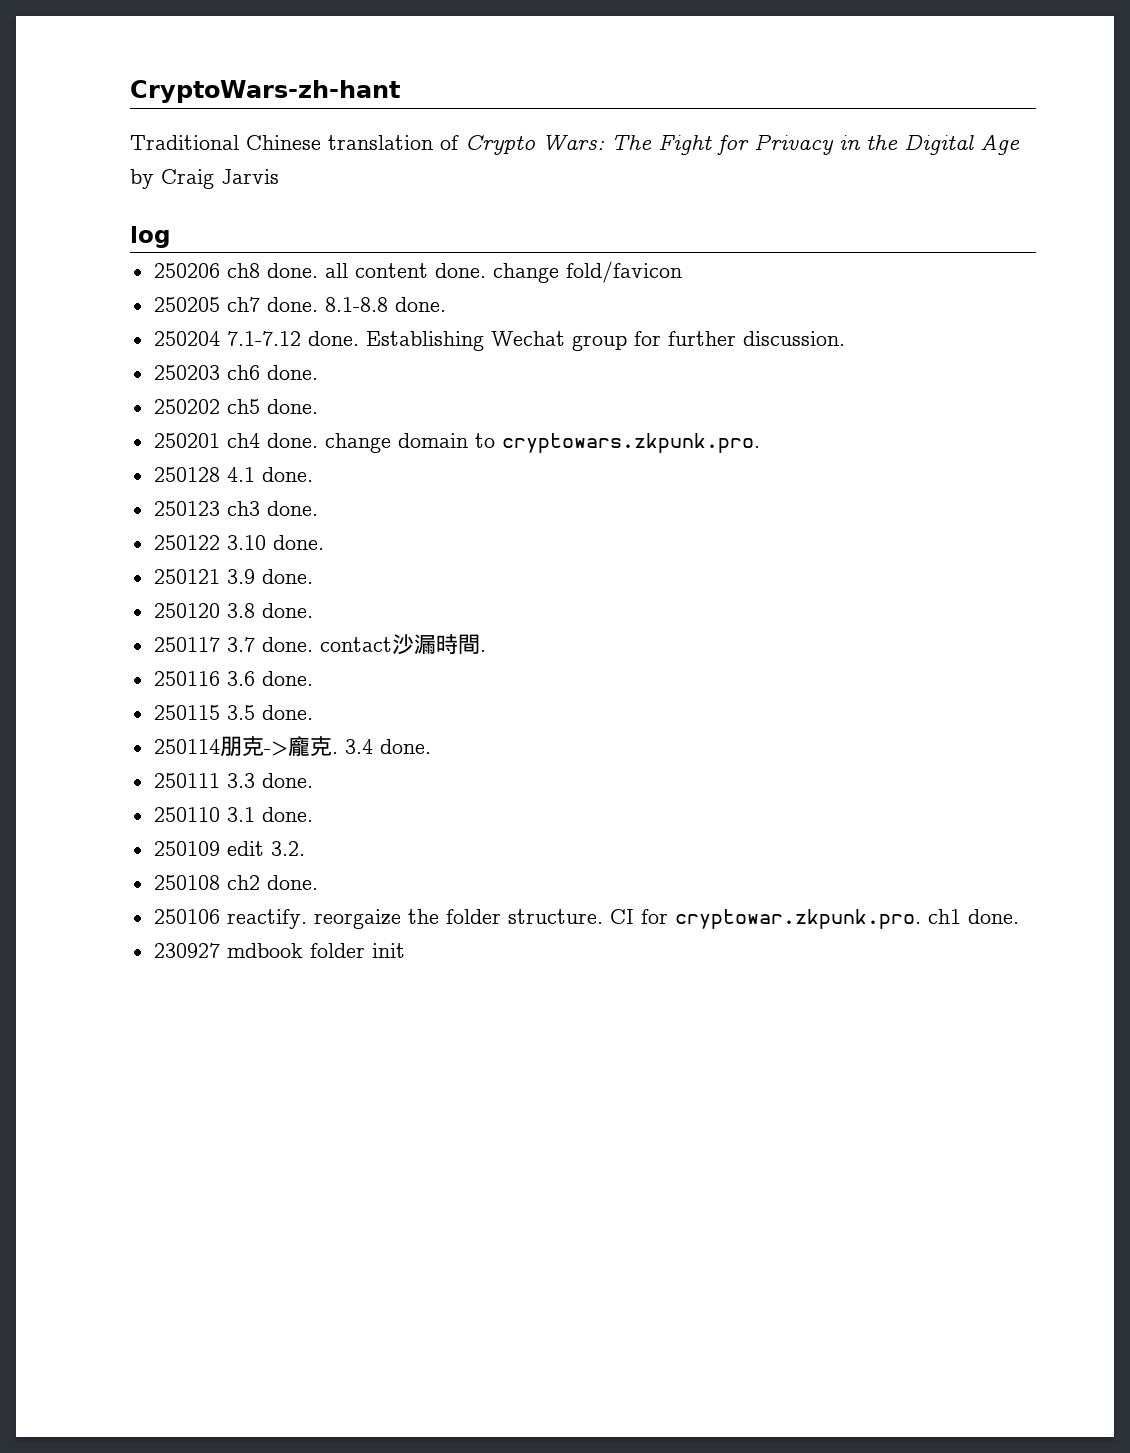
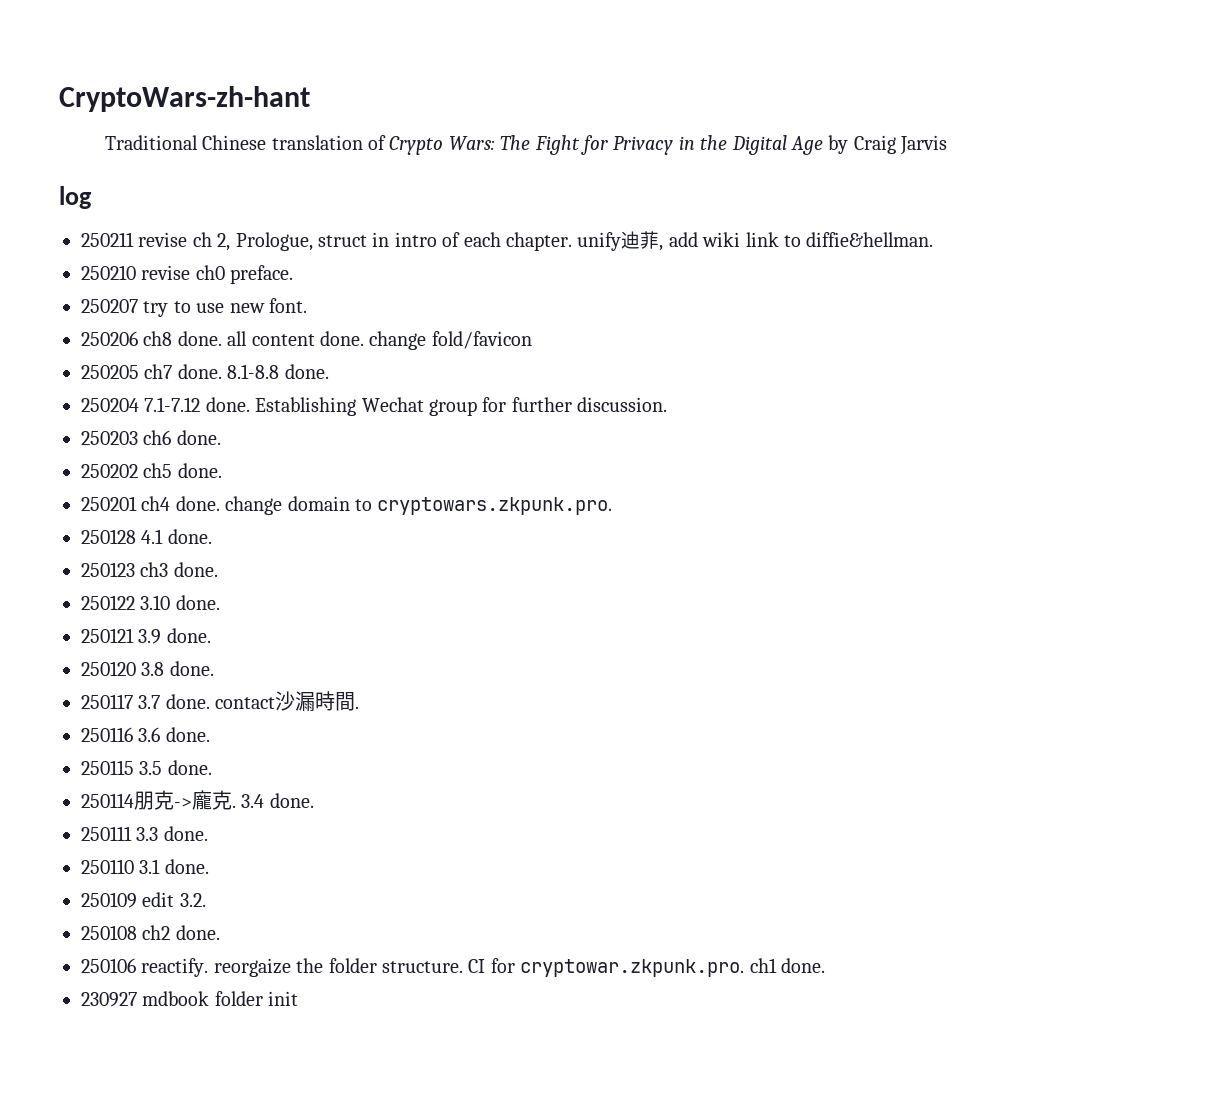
+ 250211 revise ch 2, Prologue, struct in intro of each chapter. unify迪菲, add wiki link to diffie&hellman.
+ 250210 revise ch0 preface.
+ 250207 try to use new font.

